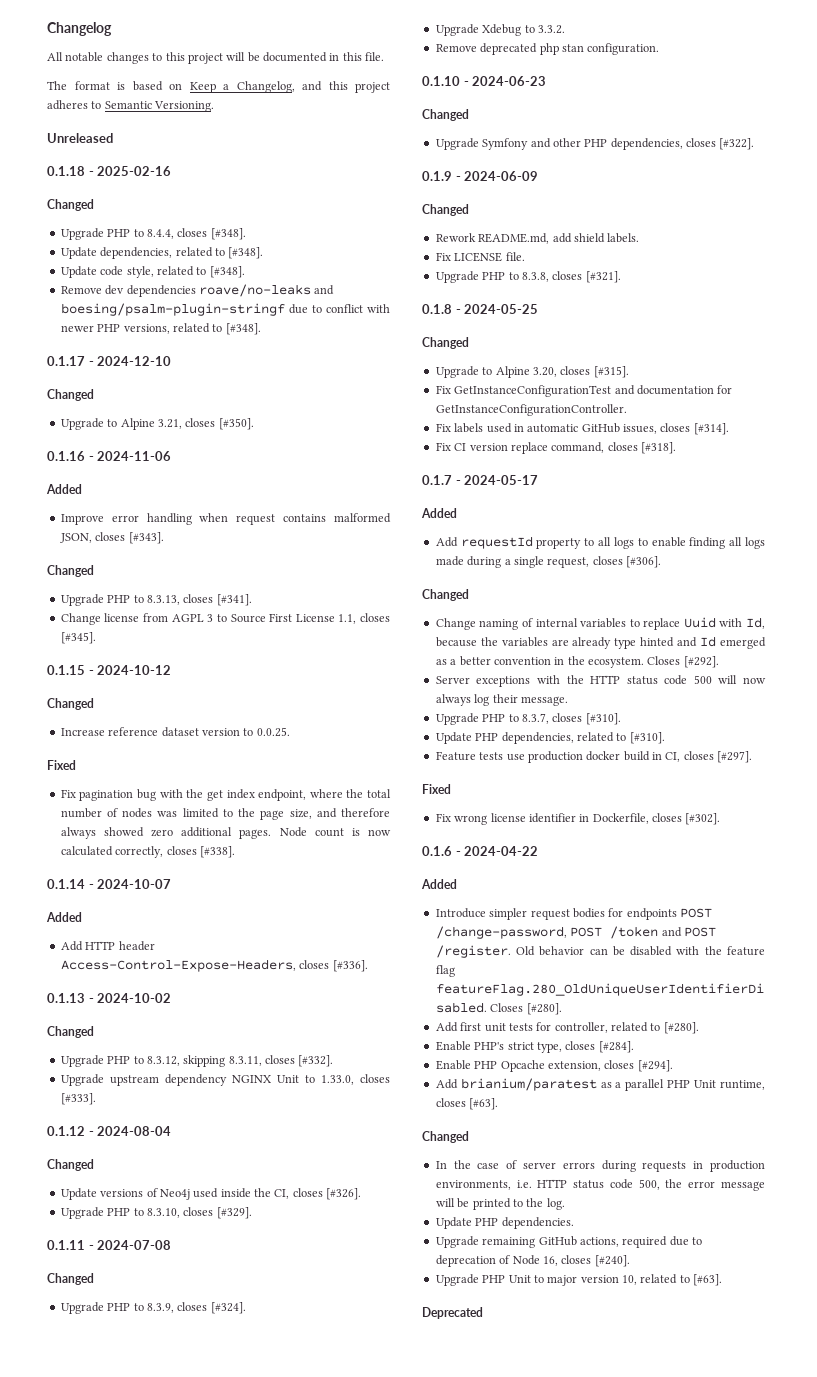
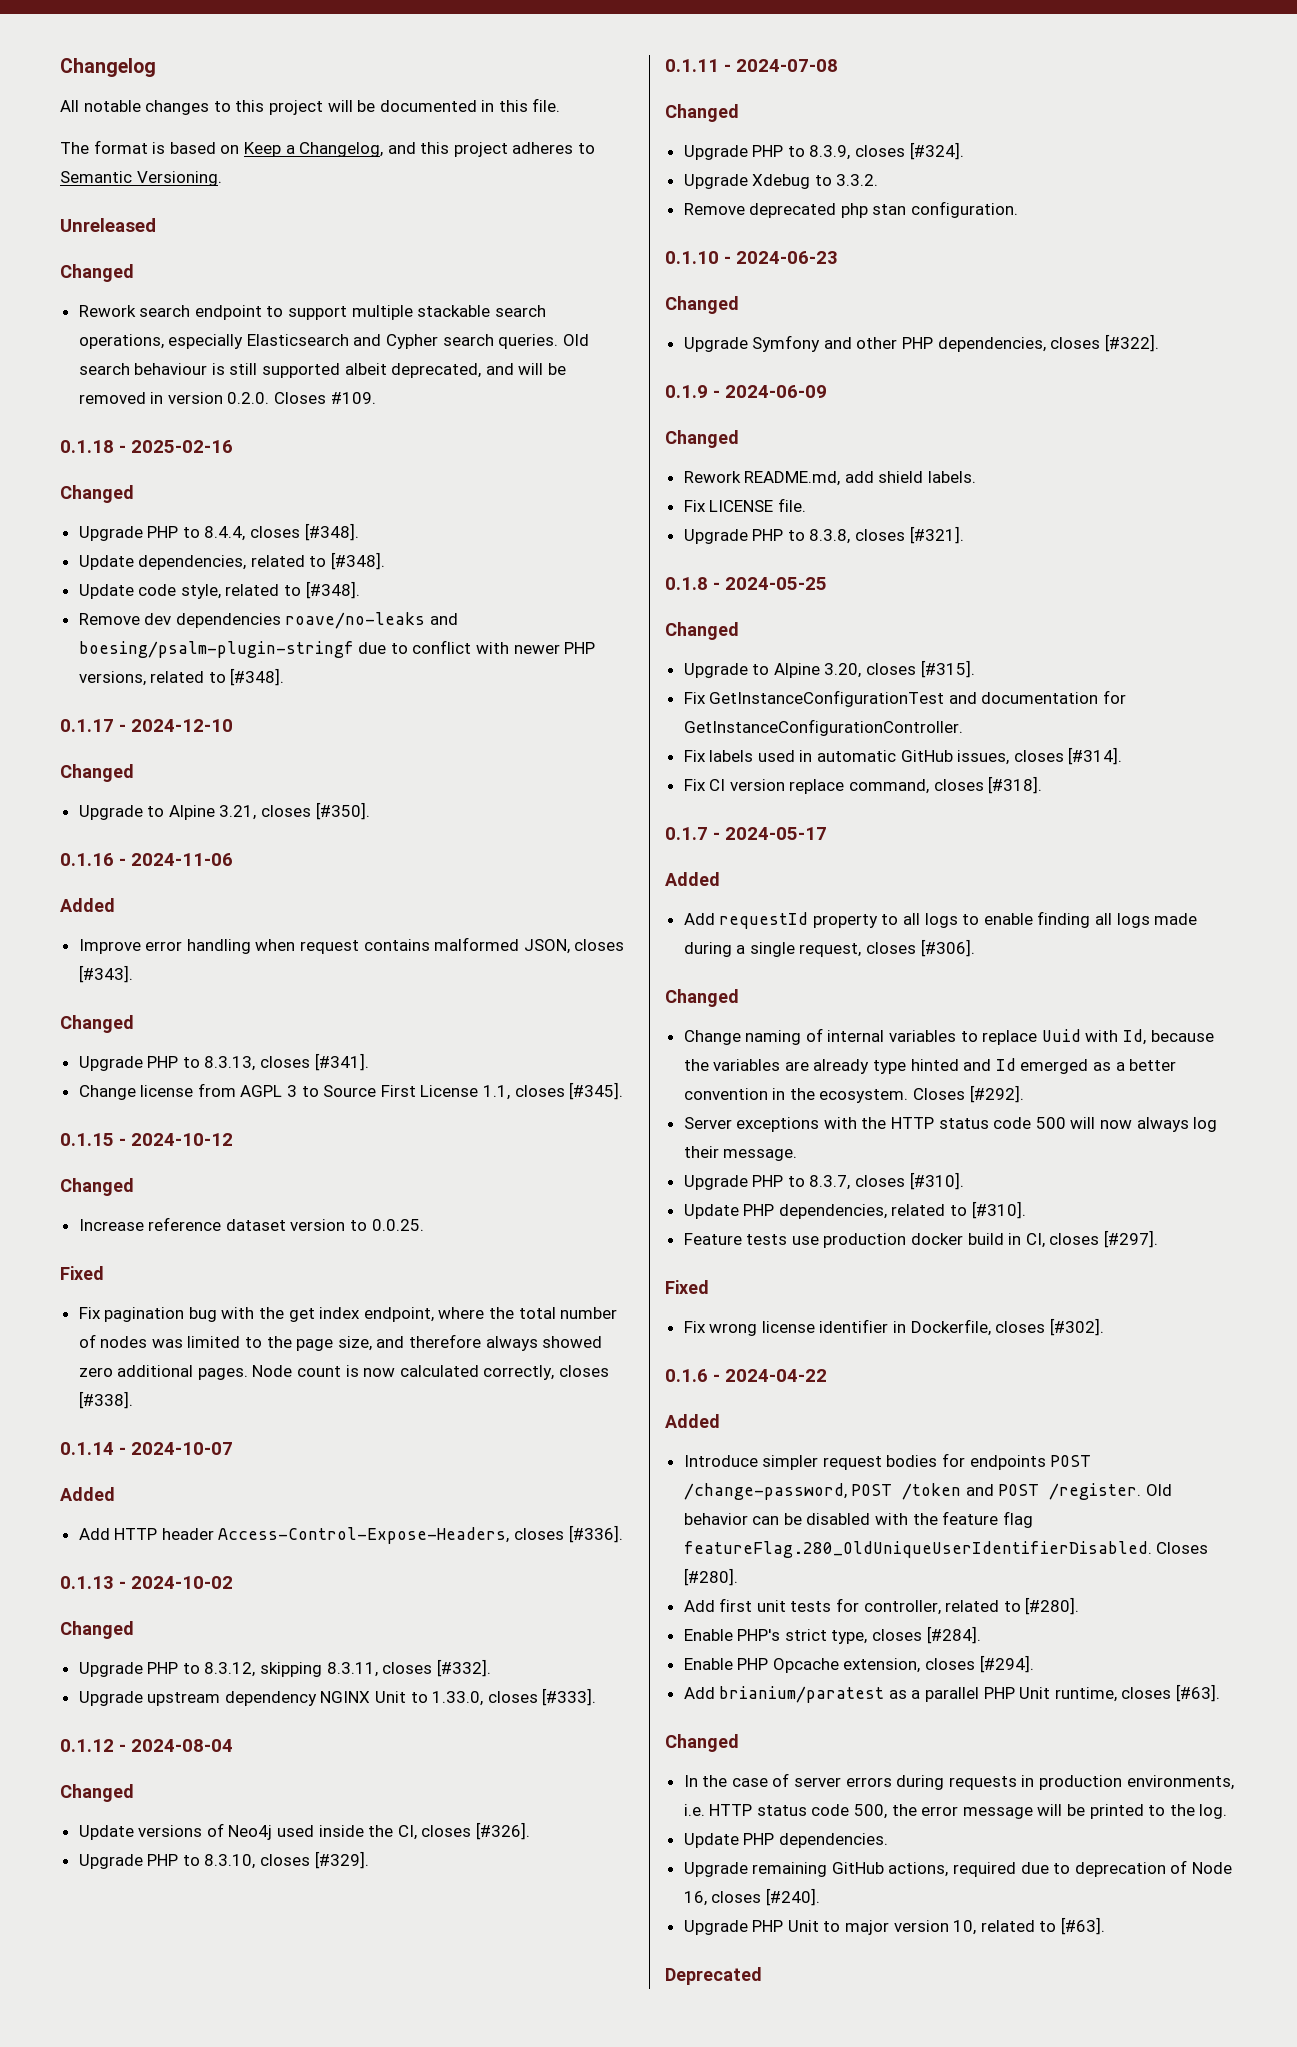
  Unreleased
+ Changed
+ Rework search endpoint to support multiple stackable search operations, especially Elasticsearch and Cypher search queries. Old search behaviour is still supported albeit deprecated, and will be removed in version 0.2.0. Closes #109.

